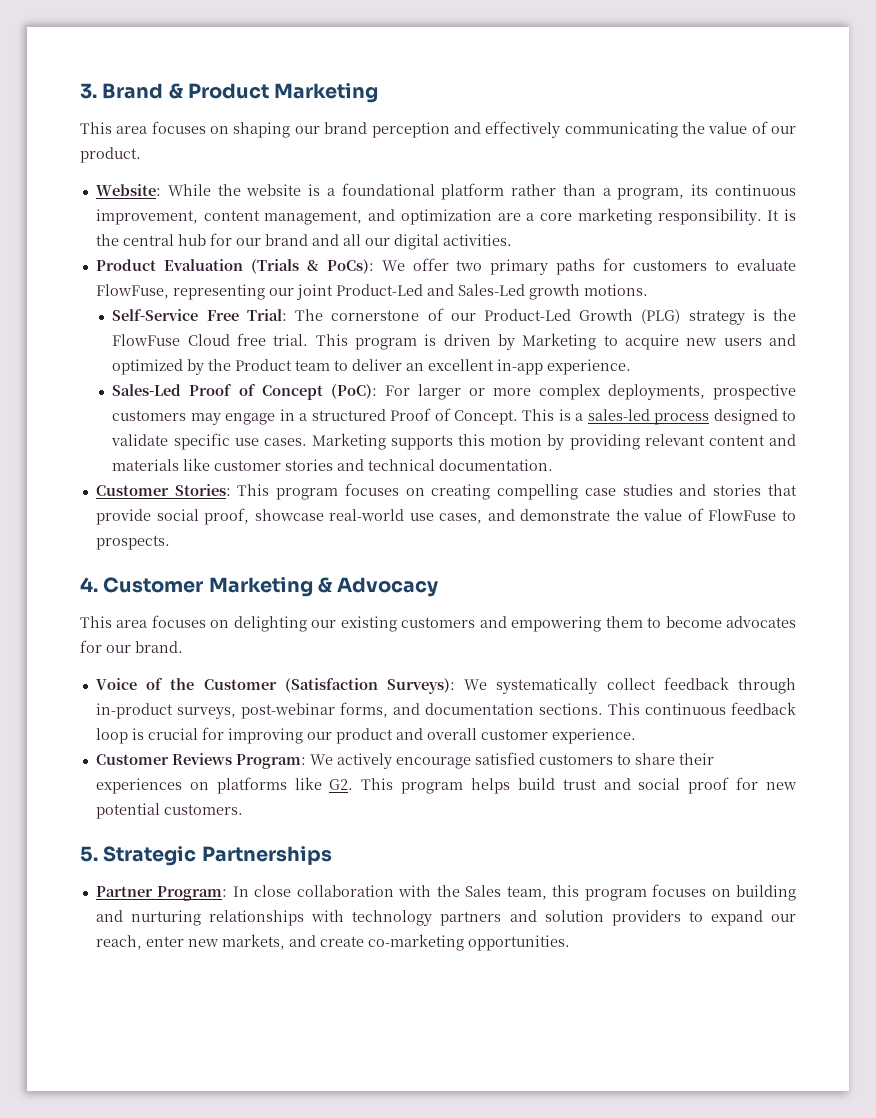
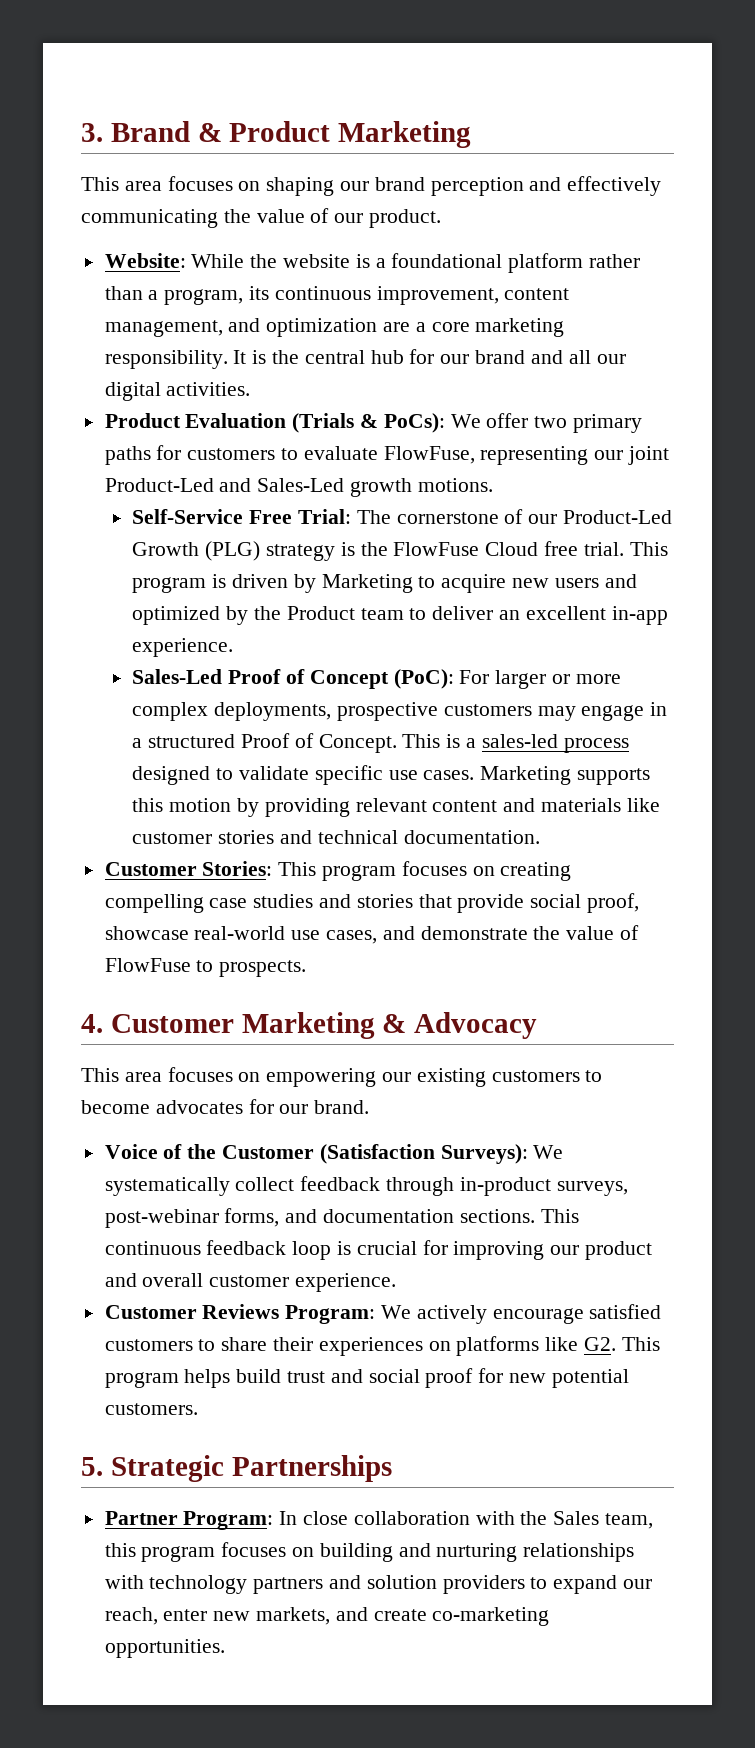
- This area focuses on delighting our existing customers and empowering them to become advocates for our brand.
+ This area focuses on empowering our existing customers to become advocates for our brand.

